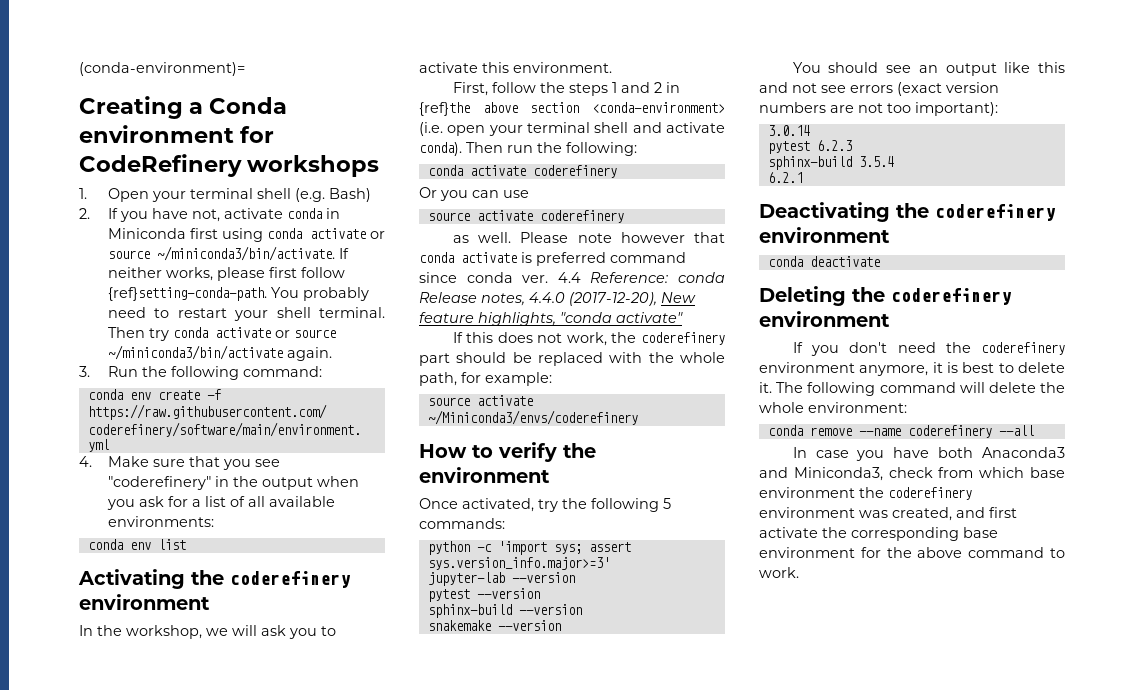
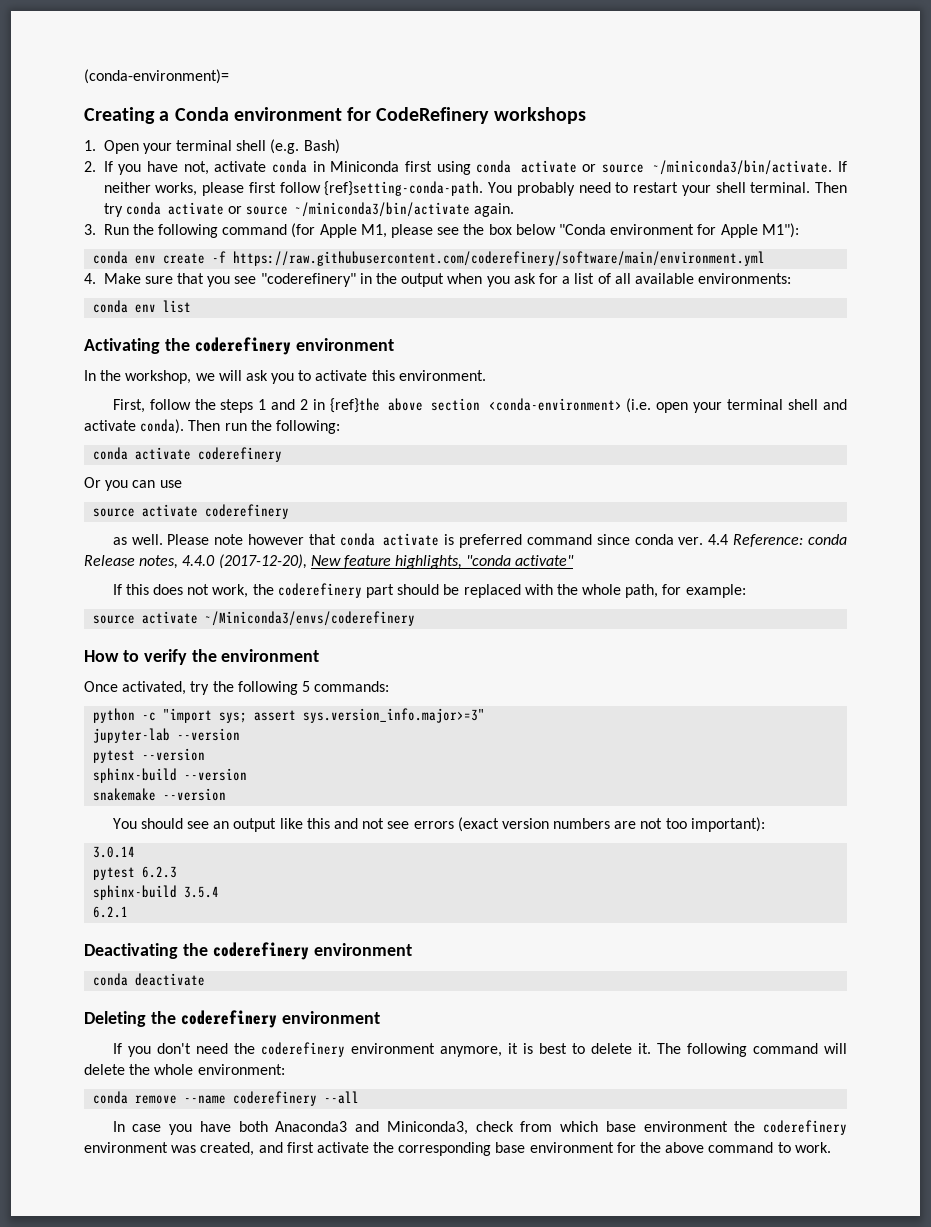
- 3. Run the following command:
+ 3. Run the following command (for Apple M1, please see the box below "Conda environment for Apple M1"):
- python -c 'import sys; assert sys.version_info.major>=3'
+ python -c "import sys; assert sys.version_info.major>=3"

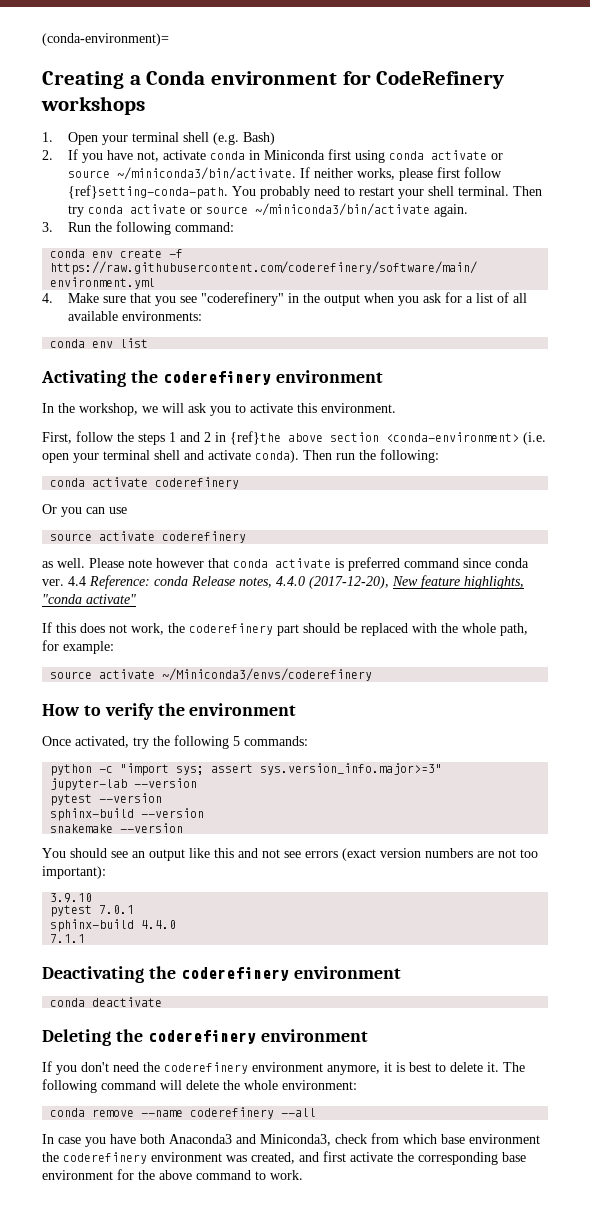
- 3. Run the following command (for Apple M1, please see the box below "Conda environment for Apple M1"):
+ 3. Run the following command:
- 3.0.14
- pytest 6.2.3
- sphinx-build 3.5.4
- 6.2.1
+ 3.9.10
+ pytest 7.0.1
+ sphinx-build 4.4.0
+ 7.1.1

